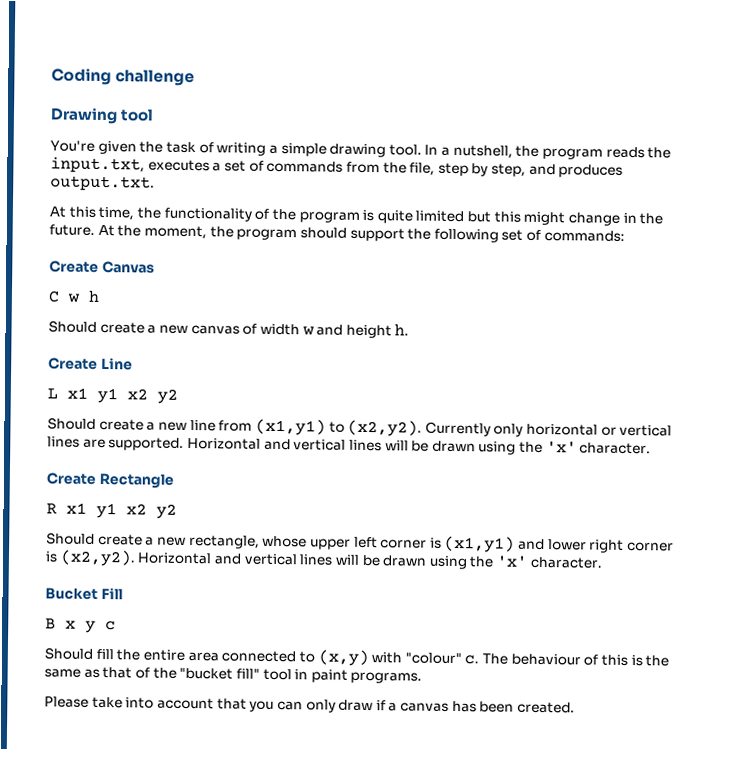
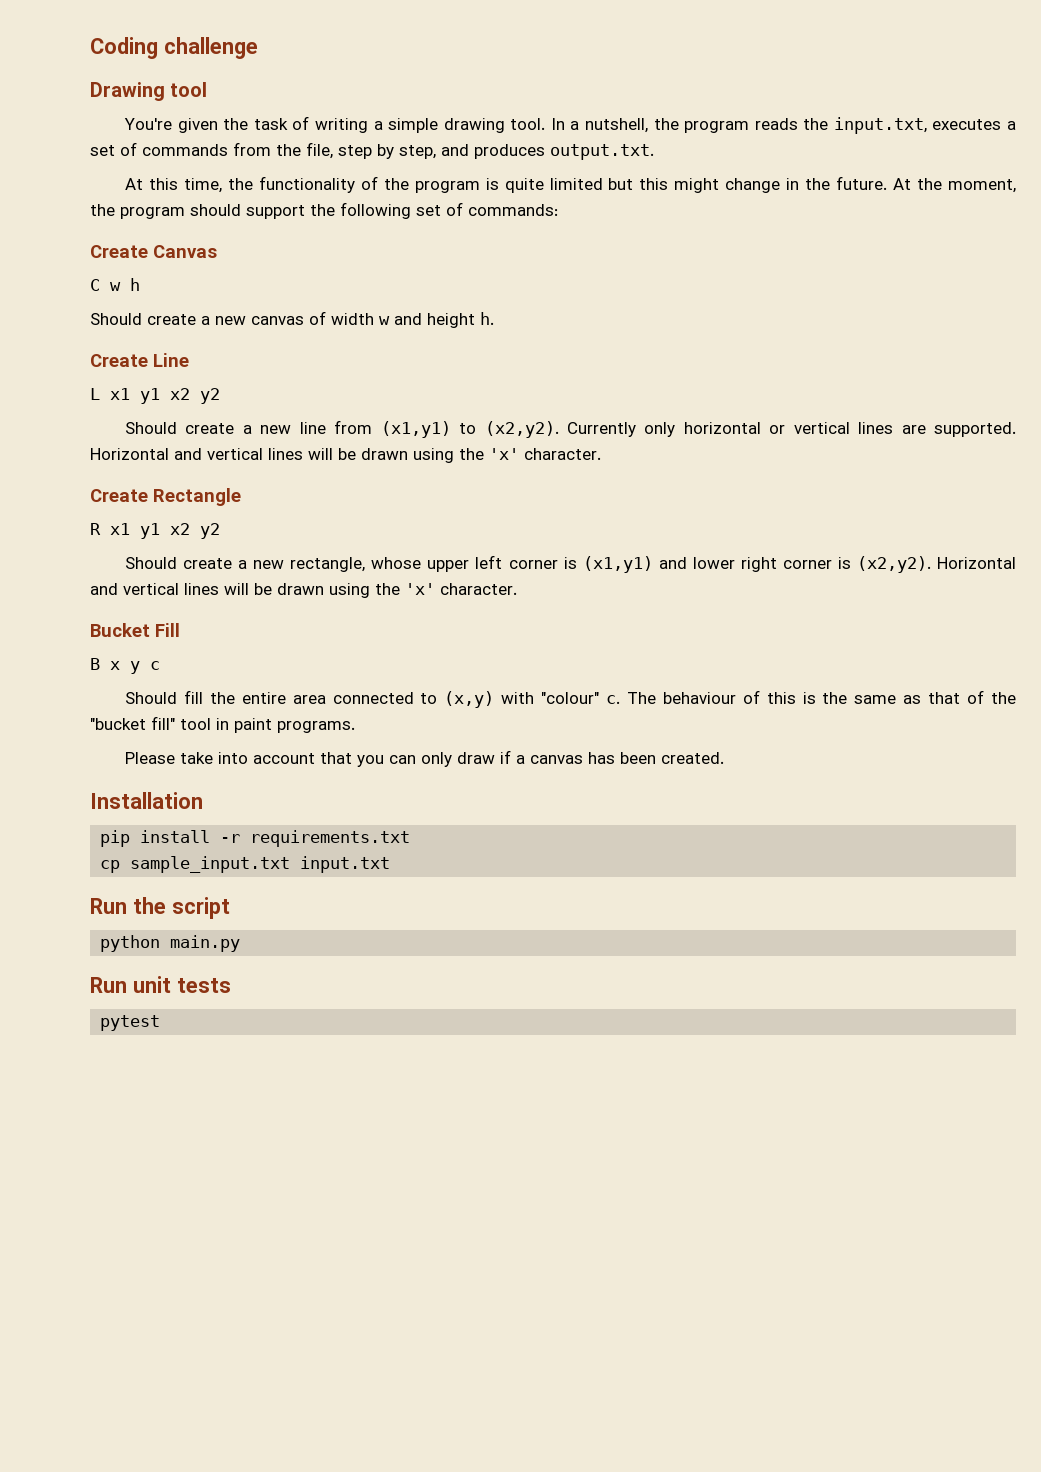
+ Installation
+ pip install -r requirements.txt
+ cp sample_input.txt input.txt
+ Run the script
+ python main.py
+ Run unit tests
+ pytest

